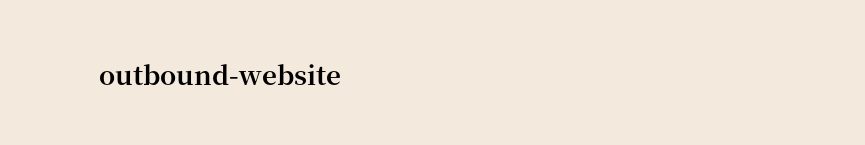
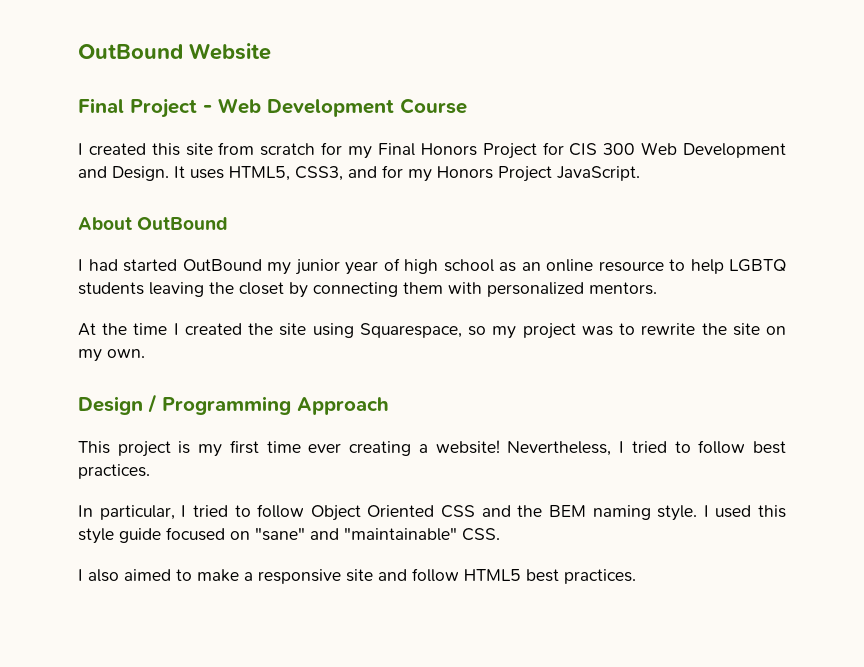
- outbound-website
+ OutBound Website
+ Final Project - Web Development Course
+ I created this site from scratch for my Final Honors Project for CIS 300 Web Development and Design. It uses HTML5, CSS3, and for my Honors Project JavaScript.
+ About OutBound
+ I had started OutBound my junior year of high school as an online resource to help LGBTQ students leaving the closet by connecting them with personalized mentors.
+ At the time I created the site using Squarespace, so my project was to rewrite the site on my own.
+ Design / Programming Approach
+ This project is my first time ever creating a website! Nevertheless, I tried to follow best practices.
+ In particular, I tried to follow Object Oriented CSS and the BEM naming style. I used this style guide focused on "sane" and "maintainable" CSS.
+ I also aimed to make a responsive site and follow HTML5 best practices.

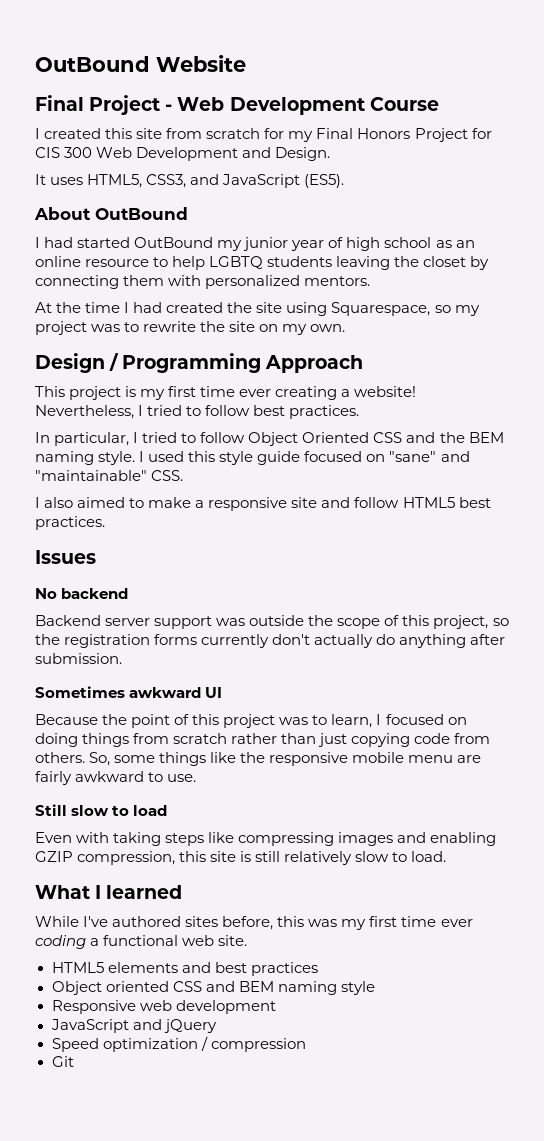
- I created this site from scratch for my Final Honors Project for CIS 300 Web Development and Design. It uses HTML5, CSS3, and for my Honors Project JavaScript.
+ I created this site from scratch for my Final Honors Project for CIS 300 Web Development and Design.
+ It uses HTML5, CSS3, and JavaScript (ES5).
- At the time I created the site using Squarespace, so my project was to rewrite the site on my own.
+ At the time I had created the site using Squarespace, so my project was to rewrite the site on my own.
+ Issues
+ No backend
+ Backend server support was outside the scope of this project, so the registration forms currently don't actually do anything after submission.
+ Sometimes awkward UI
+ Because the point of this project was to learn, I focused on doing things from scratch rather than just copying code from others. So, some things like the responsive mobile menu are fairly awkward to use.
+ Still slow to load
+ Even with taking steps like compressing images and enabling GZIP compression, this site is still relatively slow to load.
+ What I learned
+ While I've authored sites before, this was my first time ever coding a functional web site.
+ HTML5 elements and best practices
+ Object oriented CSS and BEM naming style
+ Responsive web development
+ JavaScript and jQuery
+ Speed optimization / compression
+ Git

